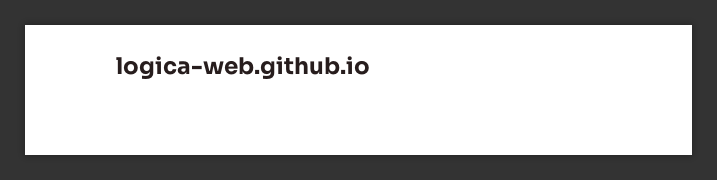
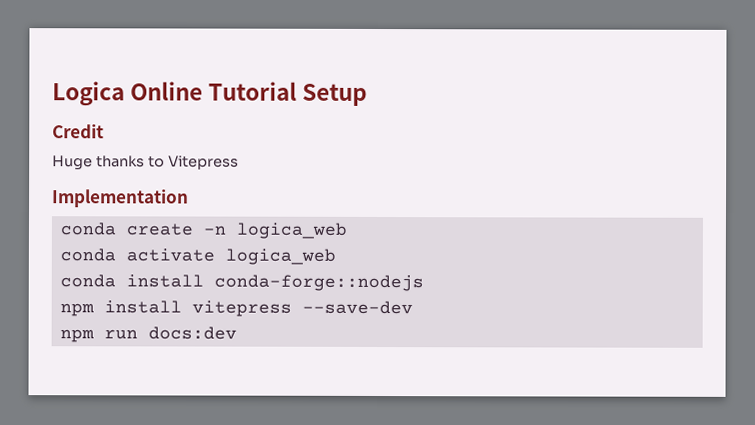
- logica-web.github.io
+ Logica Online Tutorial Setup
+ Credit
+ Huge thanks to Vitepress
+ Implementation
+ conda create -n logica_web
+ conda activate logica_web
+ conda install conda-forge::nodejs
+ npm install vitepress --save-dev
+ npm run docs:dev

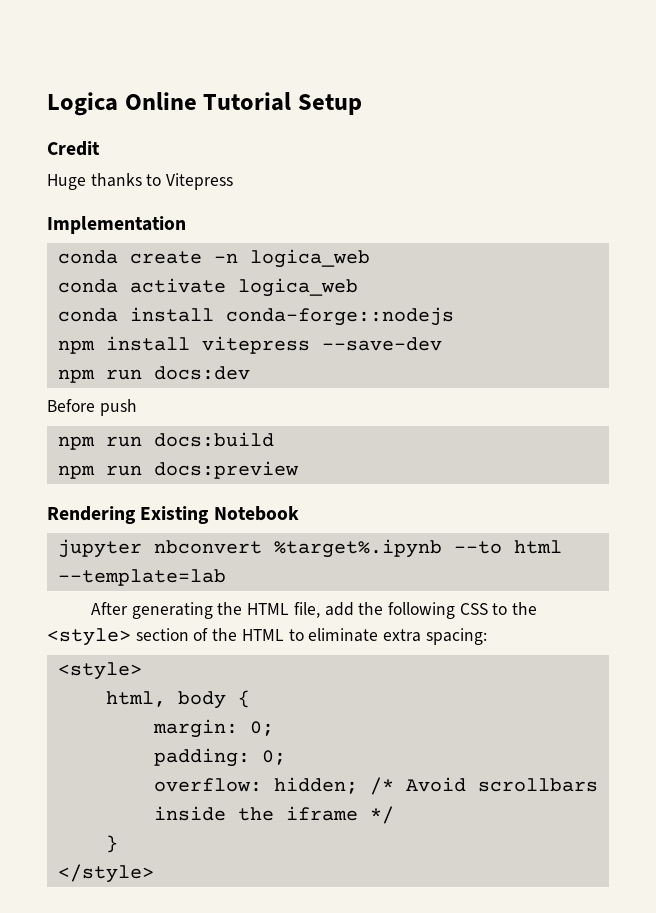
+ Before push
+ npm run docs:build
+ npm run docs:preview
+ Rendering Existing Notebook
+ jupyter nbconvert %target%.ipynb --to html --template=lab
+ After generating the HTML file, add the following CSS to the <style> section of the HTML to eliminate extra spacing:
+ <style>
+ html, body {
+ margin: 0;
+ padding: 0;
+ overflow: hidden; /* Avoid scrollbars inside the iframe */
+ }
+ </style>

